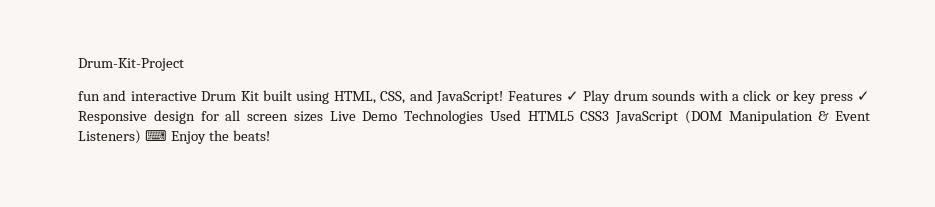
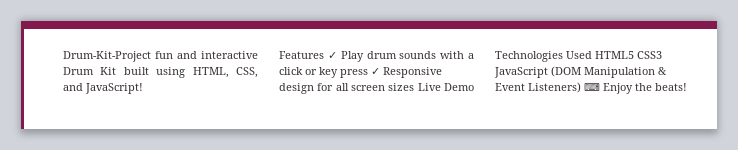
- Drum-Kit-Project
- fun and interactive Drum Kit built using HTML, CSS, and JavaScript! Features ✓ Play drum sounds with a click or key press ✓ Responsive design for all screen sizes Live Demo Technologies Used HTML5 CSS3 JavaScript (DOM Manipulation & Event Listeners) ⌨ Enjoy the beats!
+ Drum-Kit-Project fun and interactive Drum Kit built using HTML, CSS, and JavaScript!
+ Features ✓ Play drum sounds with a click or key press ✓ Responsive design for all screen sizes Live Demo Technologies Used HTML5 CSS3 JavaScript (DOM Manipulation & Event Listeners) ⌨ Enjoy the beats!

